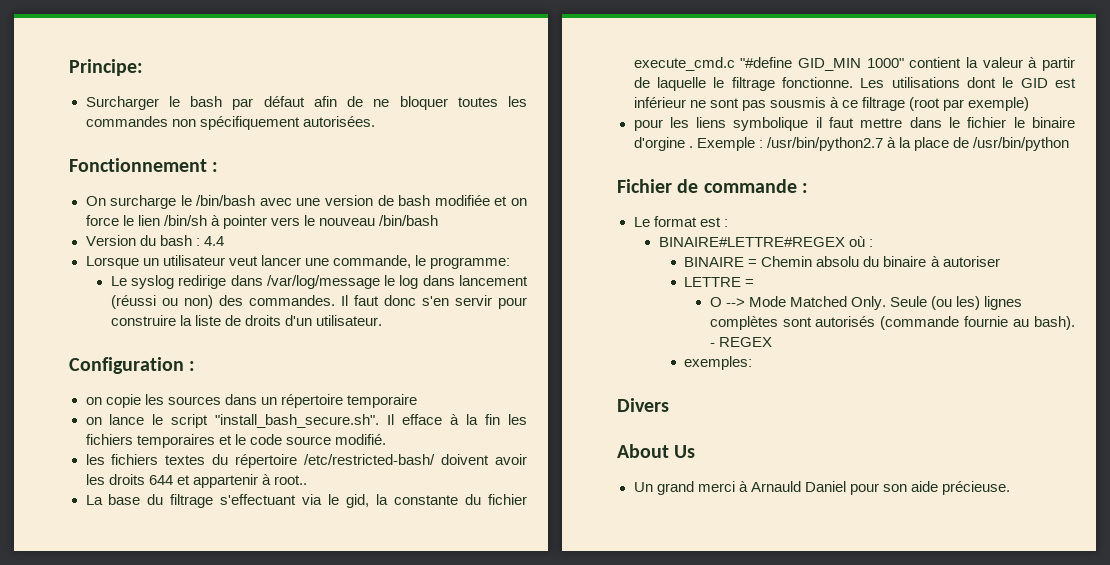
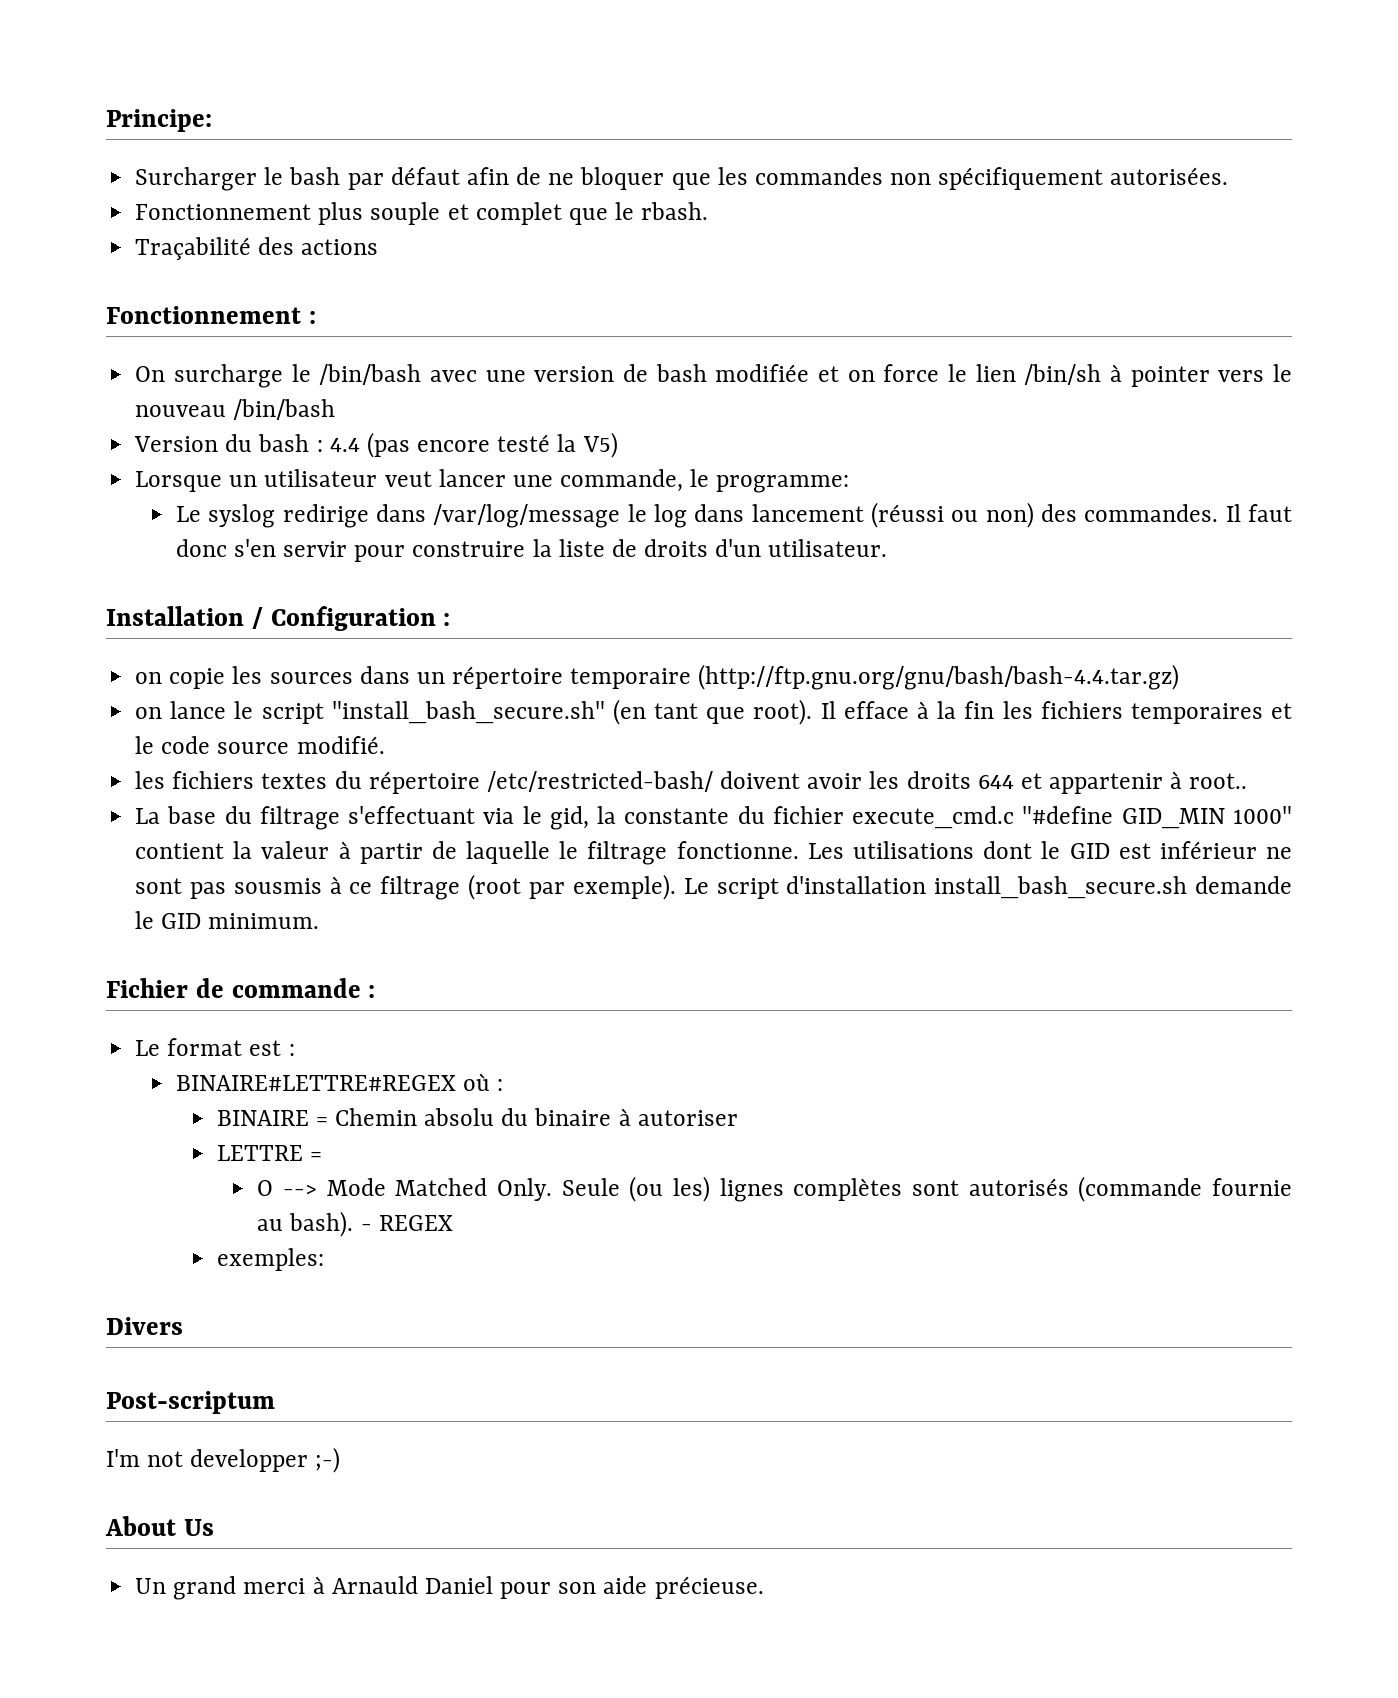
- Surcharger le bash par défaut afin de ne bloquer toutes les commandes non spécifiquement autorisées.
+ Surcharger le bash par défaut afin de ne bloquer que les commandes non spécifiquement autorisées.
+ Fonctionnement plus souple et complet que le rbash.
+ Traçabilité des actions
- Version du bash : 4.4
+ Version du bash : 4.4 (pas encore testé la V5)
- Configuration :
+ Installation / Configuration :
- on copie les sources dans un répertoire temporaire
+ on copie les sources dans un répertoire temporaire (http://ftp.gnu.org/gnu/bash/bash-4.4.tar.gz)
- on lance le script "install_bash_secure.sh". Il efface à la fin les fichiers temporaires et le code source modifié.
+ on lance le script "install_bash_secure.sh" (en tant que root). Il efface à la fin les fichiers temporaires et le code source modifié.
- Les utilisations dont le GID est inférieur ne sont pas sousmis à ce filtrage (root par exemple)
- pour les liens symbolique il faut mettre dans le fichier le binaire d'orgine . Exemple : /usr/bin/python2.7 à la place de /usr/bin/python
+ Les utilisations dont le GID est inférieur ne sont pas sousmis à ce filtrage (root par exemple). Le script d'installation install_bash_secure.sh demande le GID minimum.
+ Post-scriptum
+ I'm not developper ;-)

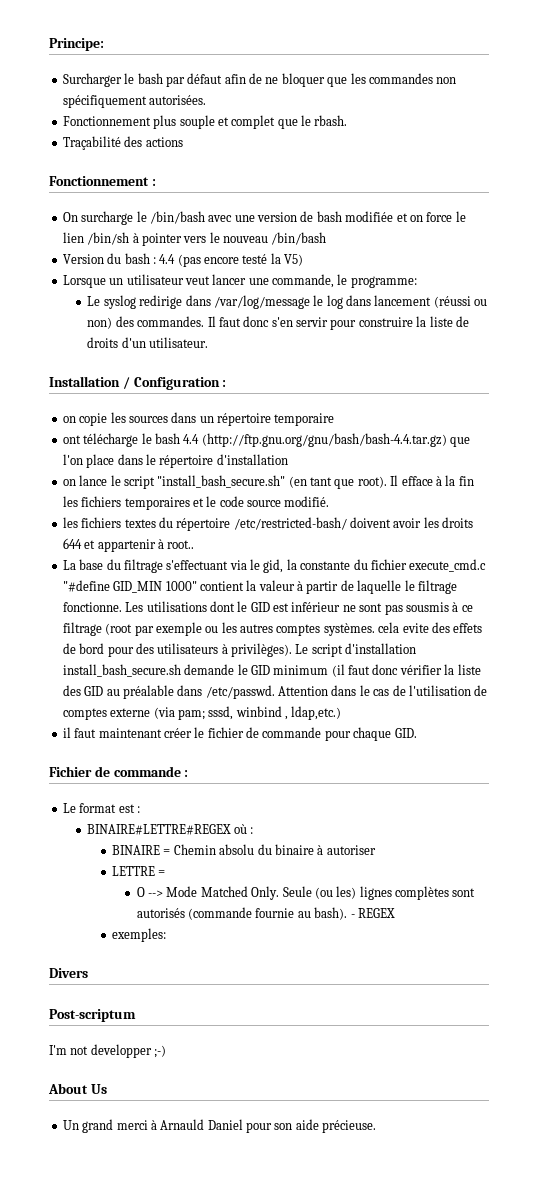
- on copie les sources dans un répertoire temporaire (http://ftp.gnu.org/gnu/bash/bash-4.4.tar.gz)
+ on copie les sources dans un répertoire temporaire
+ ont télécharge le bash 4.4 (http://ftp.gnu.org/gnu/bash/bash-4.4.tar.gz) que l'on place dans le répertoire d'installation
- Les utilisations dont le GID est inférieur ne sont pas sousmis à ce filtrage (root par exemple).
+ Les utilisations dont le GID est inférieur ne sont pas sousmis à ce filtrage (root par exemple ou les autres comptes systèmes. cela evite des effets de bord pour des utilisateurs à privilèges).
- Le script d'installation install_bash_secure.sh demande le GID minimum.
+ Le script d'installation install_bash_secure.sh demande le GID minimum (il faut donc vérifier la liste des GID au préalable dans /etc/passwd. Attention dans le cas de l'utilisation de comptes externe (via pam; sssd, winbind , ldap,etc.)
+ il faut maintenant créer le fichier de commande pour chaque GID.

